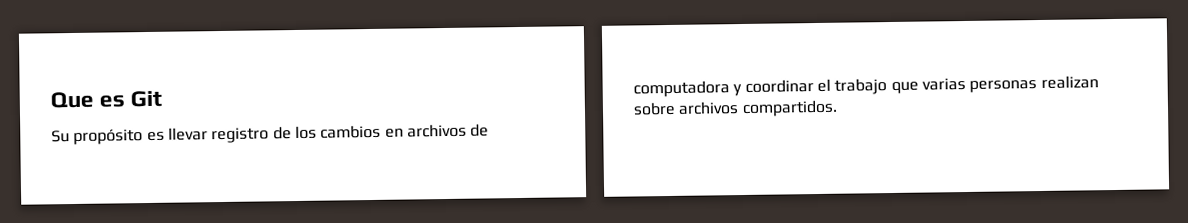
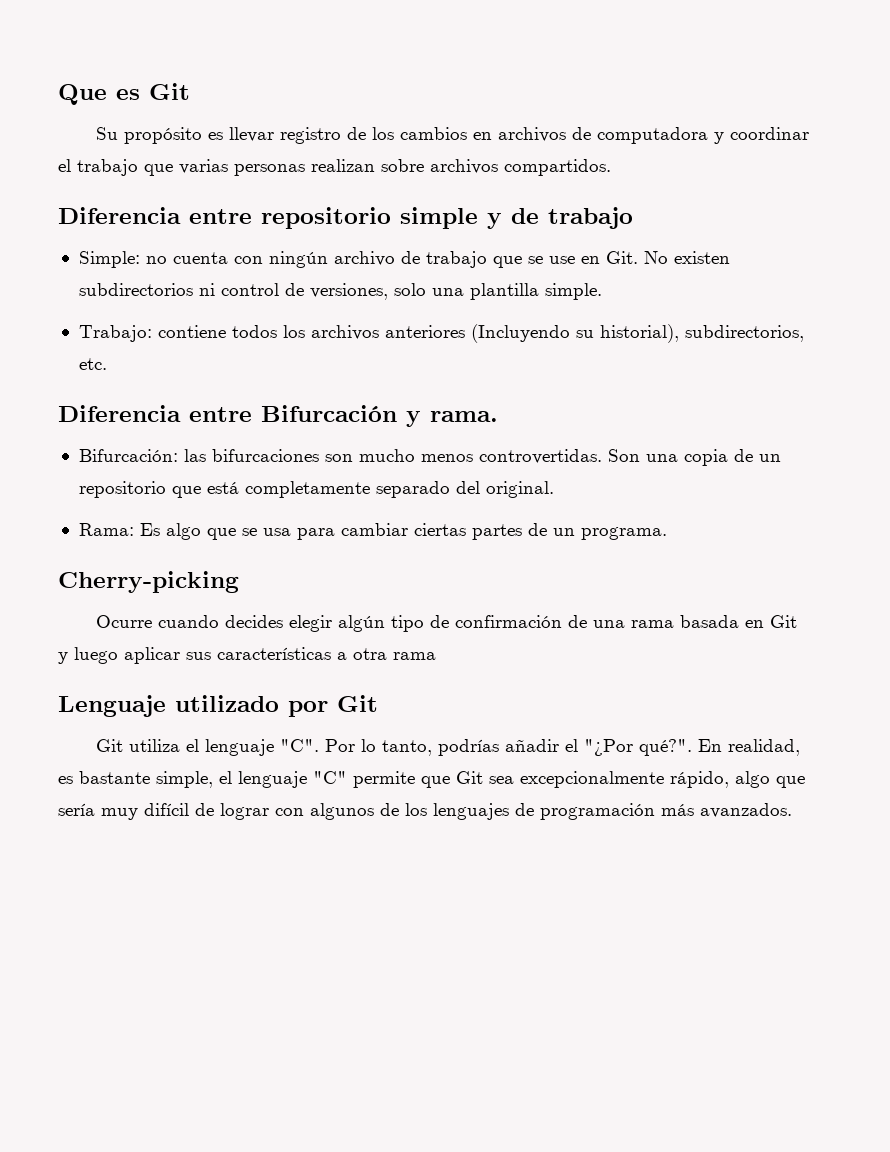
+ Diferencia entre repositorio simple y de trabajo
+ Simple: no cuenta con ningún archivo de trabajo que se use en Git. No existen subdirectorios ni control de versiones, solo una plantilla simple.
+ Trabajo: contiene todos los archivos anteriores (Incluyendo su historial), subdirectorios, etc.
+ Diferencia entre Bifurcación y rama.
+ Bifurcación: las bifurcaciones son mucho menos controvertidas. Son una copia de un repositorio que está completamente separado del original.
+ Rama: Es algo que se usa para cambiar ciertas partes de un programa.
+ Cherry-picking
+ Ocurre cuando decides elegir algún tipo de confirmación de una rama basada en Git y luego aplicar sus características a otra rama
+ Lenguaje utilizado por Git
+ Git utiliza el lenguaje "C". Por lo tanto, podrías añadir el "¿Por qué?". En realidad, es bastante simple, el lenguaje "C" permite que Git sea excepcionalmente rápido, algo que sería muy difícil de lograr con algunos de los lenguajes de programación más avanzados.

